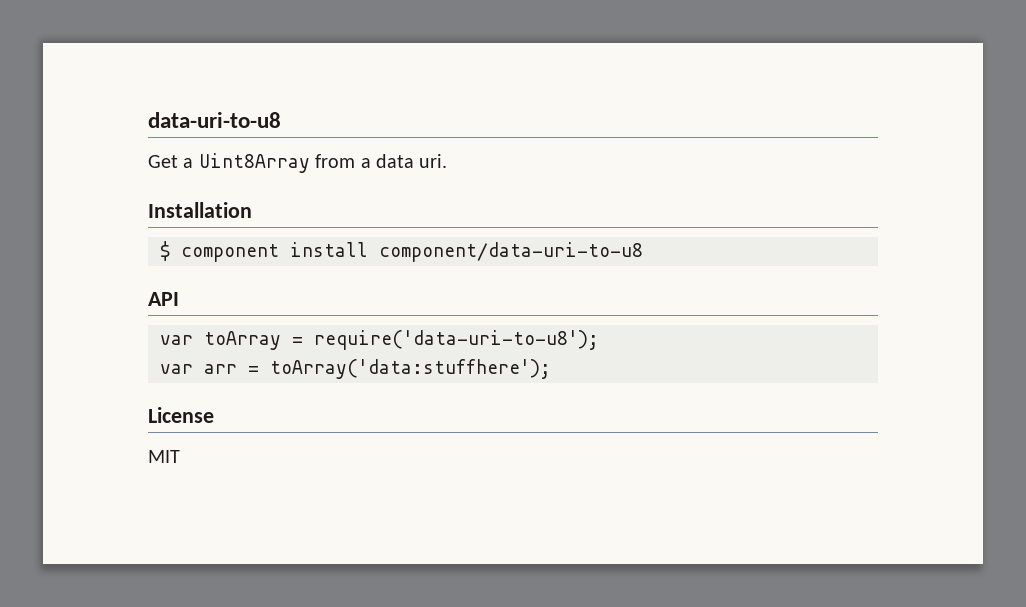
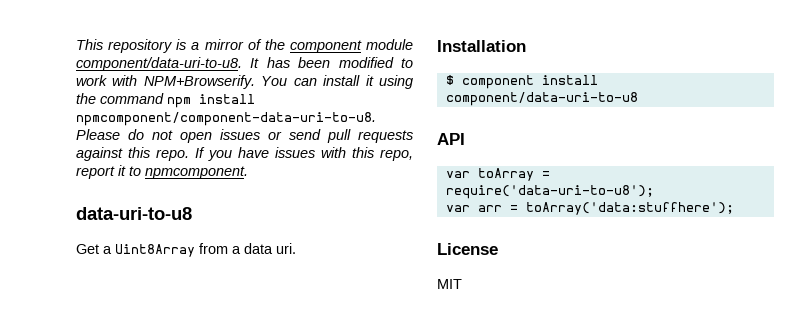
+ This repository is a mirror of the component module component/data-uri-to-u8. It has been modified to work with NPM+Browserify. You can install it using the command npm install npmcomponent/component-data-uri-to-u8. Please do not open issues or send pull requests against this repo. If you have issues with this repo, report it to npmcomponent.

